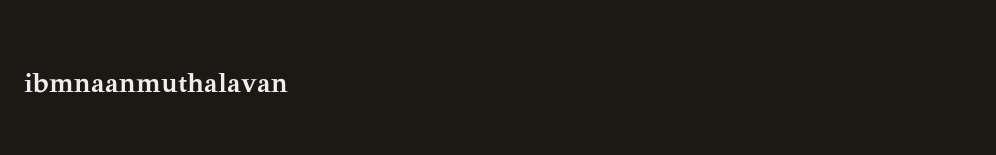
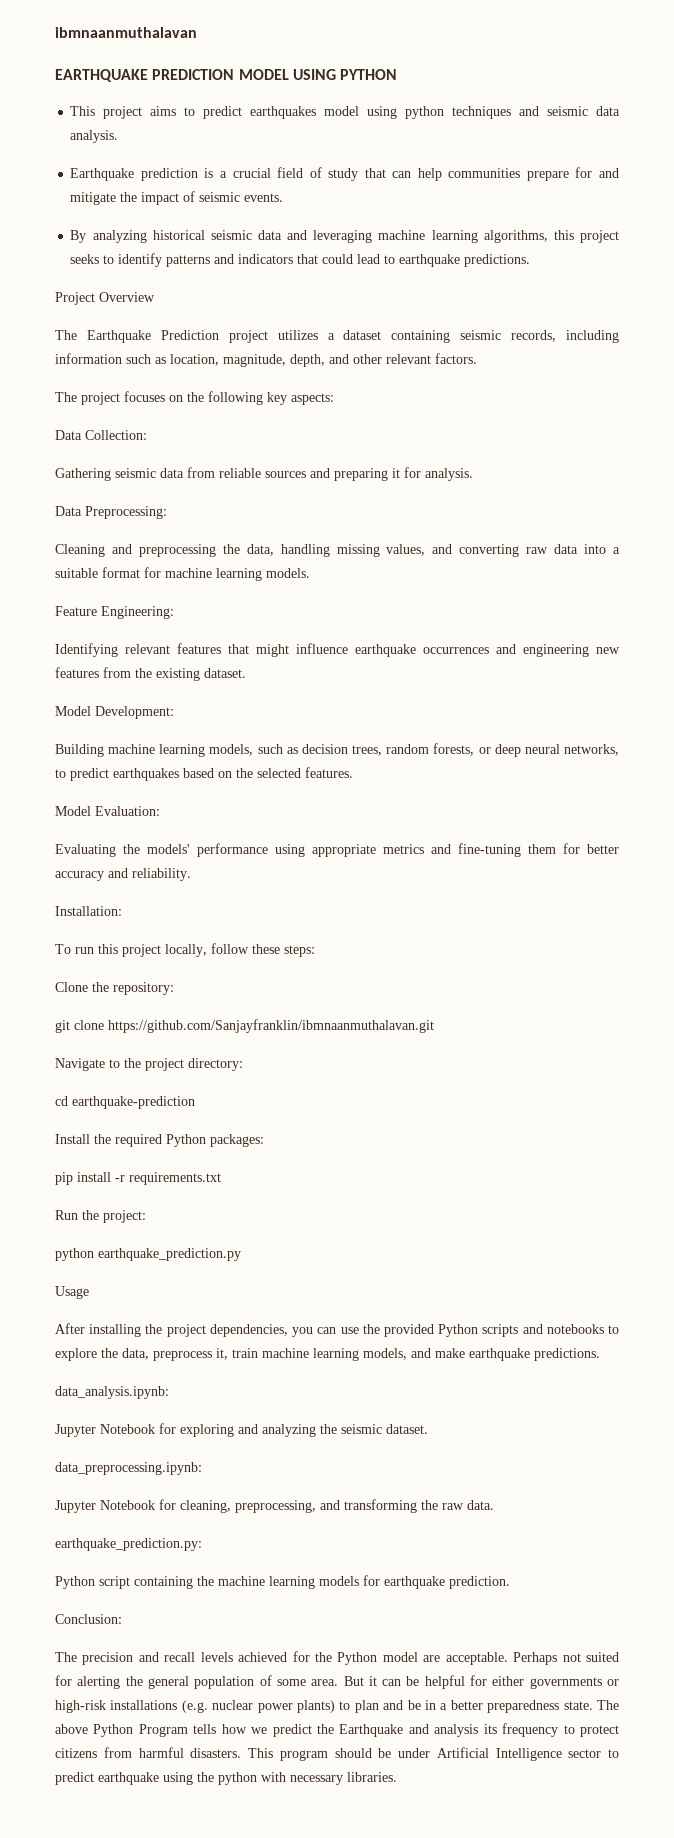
+ EARTHQUAKE PREDICTION MODEL USING PYTHON
+ This project aims to predict earthquakes model using python techniques and seismic data analysis.
+ Earthquake prediction is a crucial field of study that can help communities prepare for and mitigate the impact of seismic events.
+ By analyzing historical seismic data and leveraging machine learning algorithms, this project seeks to identify patterns and indicators that could lead to earthquake predictions.
+ Project Overview
+ The Earthquake Prediction project utilizes a dataset containing seismic records, including information such as location, magnitude, depth, and other relevant factors.
+ The project focuses on the following key aspects:
+ Data Collection:
+ Gathering seismic data from reliable sources and preparing it for analysis.
+ Data Preprocessing:
+ Cleaning and preprocessing the data, handling missing values, and converting raw data into a suitable format for machine learning models.
+ Feature Engineering:
+ Identifying relevant features that might influence earthquake occurrences and engineering new features from the existing dataset.
+ Model Development:
+ Building machine learning models, such as decision trees, random forests, or deep neural networks, to predict earthquakes based on the selected features.
+ Model Evaluation:
+ Evaluating the models' performance using appropriate metrics and fine-tuning them for better accuracy and reliability.
+ Installation:
+ To run this project locally, follow these steps:
+ Clone the repository:
+ git clone https://github.com/Sanjayfranklin/ibmnaanmuthalavan.git
+ Navigate to the project directory:
+ cd earthquake-prediction
+ Install the required Python packages:
+ pip install -r requirements.txt
+ Run the project:
+ python earthquake_prediction.py
+ Usage
+ After installing the project dependencies, you can use the provided Python scripts and notebooks to explore the data, preprocess it, train machine learning models, and make earthquake predictions.
+ data_analysis.ipynb:
+ Jupyter Notebook for exploring and analyzing the seismic dataset.
+ data_preprocessing.ipynb:
+ Jupyter Notebook for cleaning, preprocessing, and transforming the raw data.
+ earthquake_prediction.py:
+ Python script containing the machine learning models for earthquake prediction.
+ Conclusion:
+ The precision and recall levels achieved for the Python model are acceptable. Perhaps not suited for alerting the general population of some area. But it can be helpful for either governments or high-risk installations (e.g. nuclear power plants) to plan and be in a better preparedness state. The above Python Program tells how we predict the Earthquake and analysis its frequency to protect citizens from harmful disasters. This program should be under Artificial Intelligence sector to predict earthquake using the python with necessary libraries.

